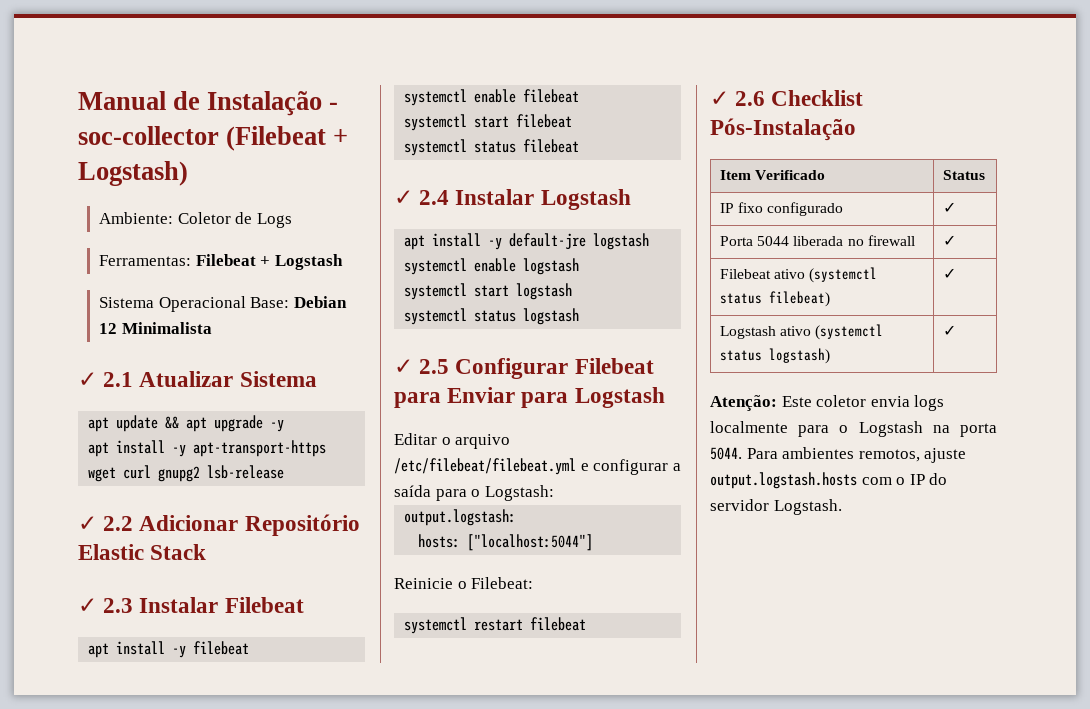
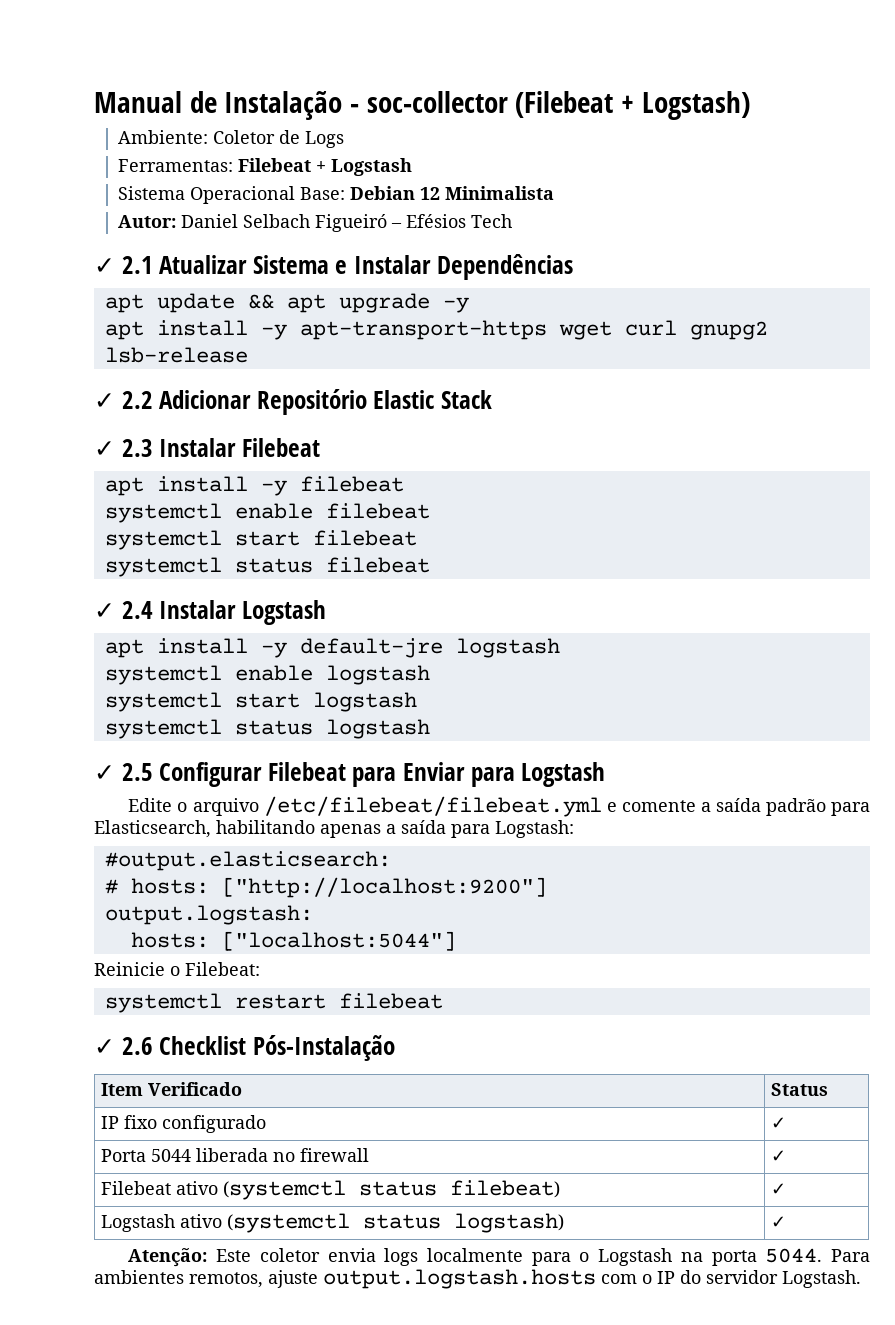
+ Autor: Daniel Selbach Figueiró – Efésios Tech
- ✓ 2.1 Atualizar Sistema
+ ✓ 2.1 Atualizar Sistema e Instalar Dependências
- Editar o arquivo /etc/filebeat/filebeat.yml e configurar a saída para o Logstash:
+ Edite o arquivo /etc/filebeat/filebeat.yml e comente a saída padrão para Elasticsearch, habilitando apenas a saída para Logstash:
+ #output.elasticsearch:
+ # hosts: ["http://localhost:9200"]

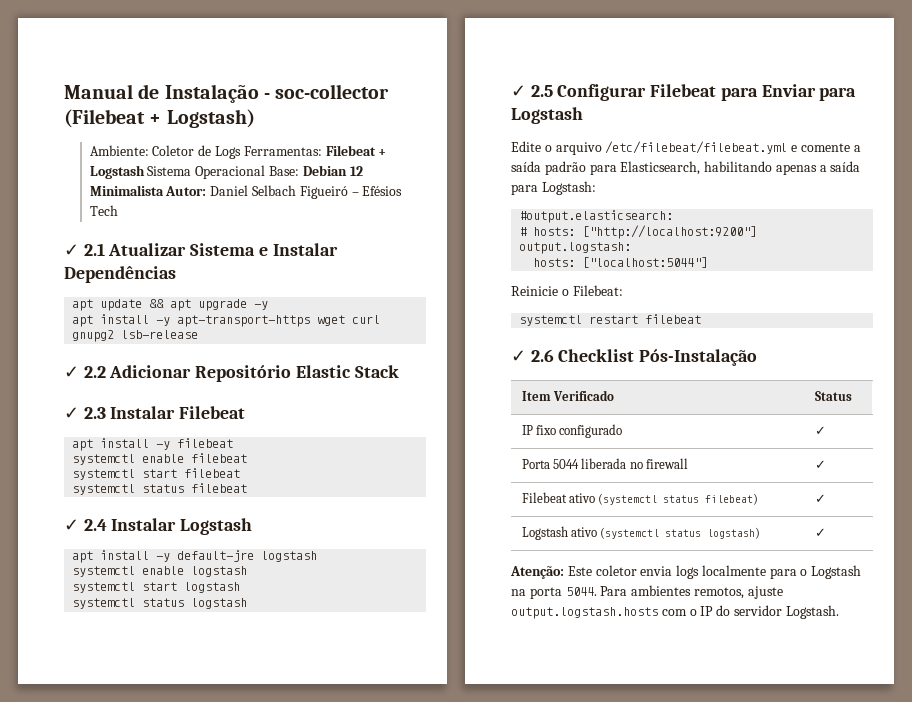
- Ambiente: Coletor de Logs
- Ferramentas: Filebeat + Logstash
- Sistema Operacional Base: Debian 12 Minimalista
- Autor: Daniel Selbach Figueiró – Efésios Tech
+ Ambiente: Coletor de Logs Ferramentas: Filebeat + Logstash Sistema Operacional Base: Debian 12 Minimalista Autor: Daniel Selbach Figueiró – Efésios Tech

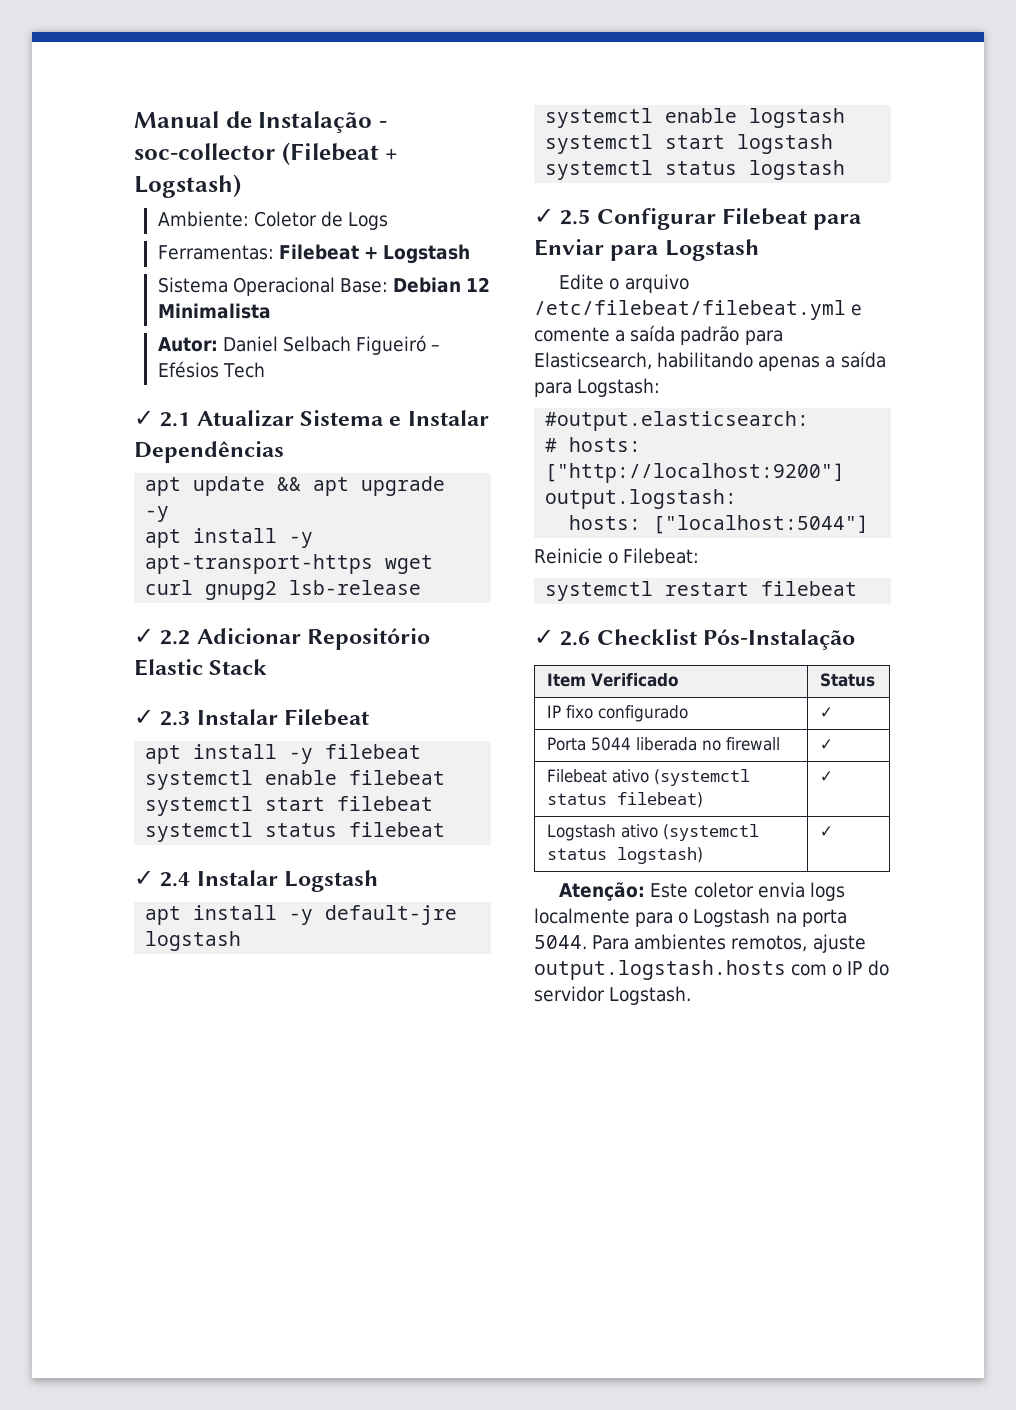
- Ambiente: Coletor de Logs Ferramentas: Filebeat + Logstash Sistema Operacional Base: Debian 12 Minimalista Autor: Daniel Selbach Figueiró – Efésios Tech
+ Ambiente: Coletor de Logs
+ Ferramentas: Filebeat + Logstash
+ Sistema Operacional Base: Debian 12 Minimalista
+ Autor: Daniel Selbach Figueiró – Efésios Tech

